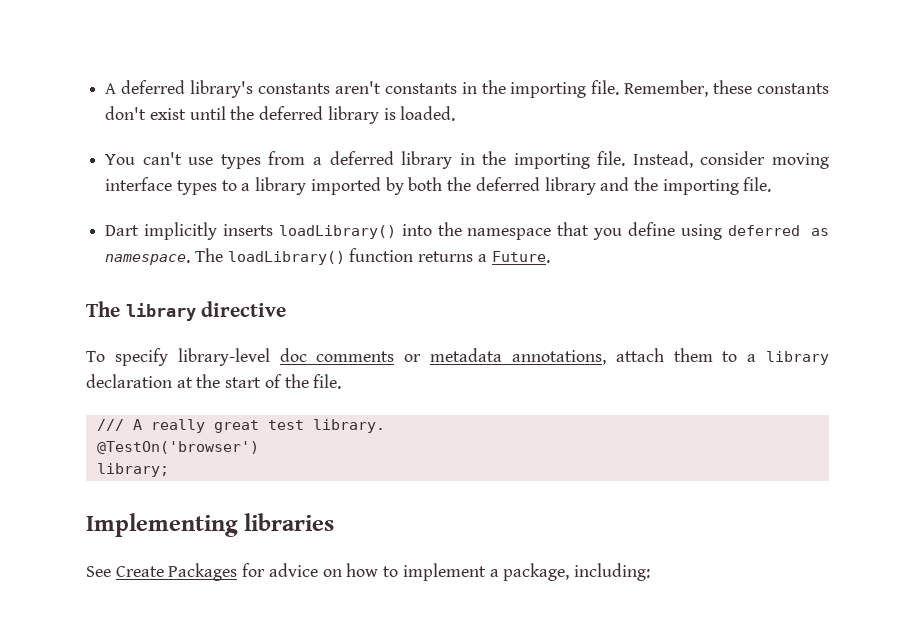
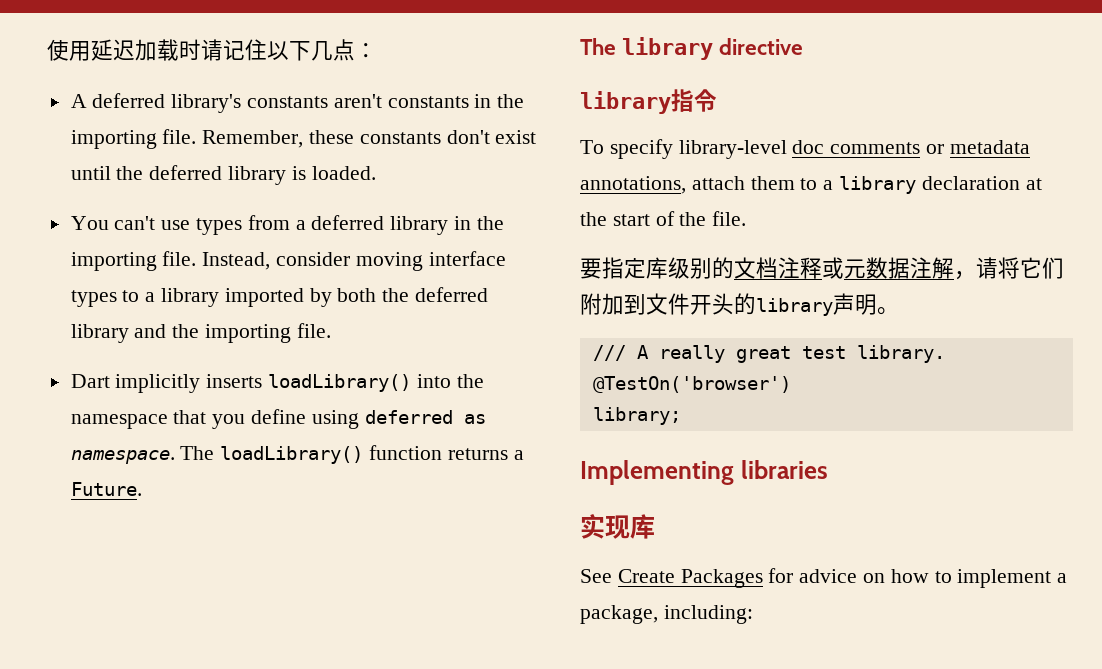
+ 使用延迟加载时请记住以下几点：
+ library指令
+ 要指定库级别的文档注释或元数据注解，请将它们附加到文件开头的library声明。
+ 实现库

